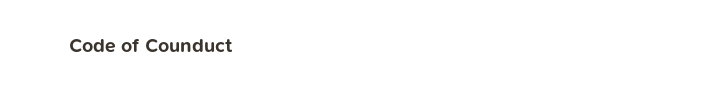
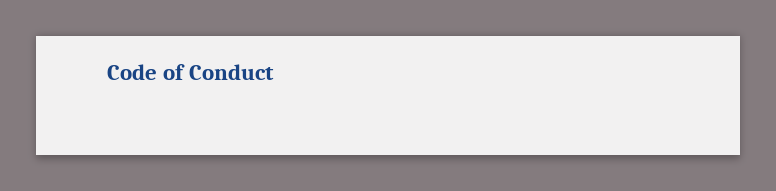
- Code of Counduct
+ Code of Conduct

